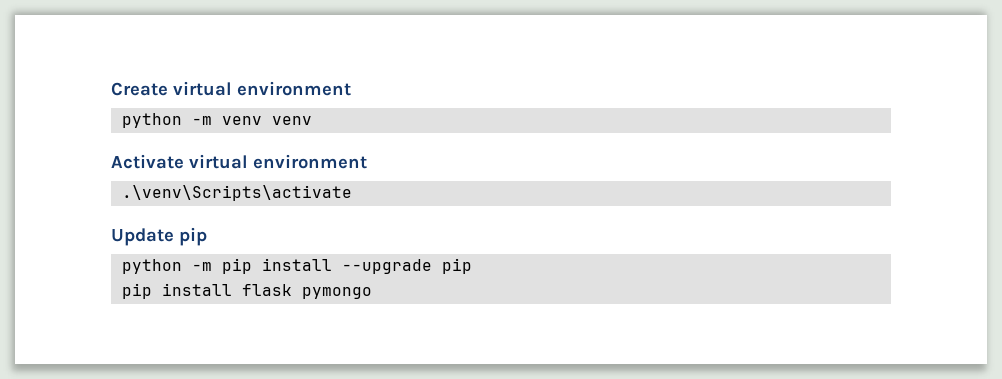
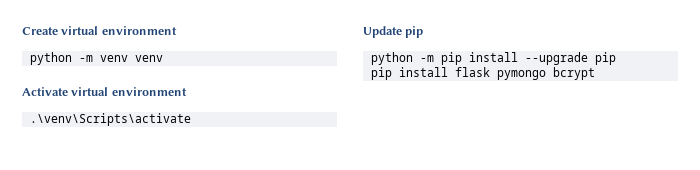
- pip install flask pymongo
+ pip install flask pymongo bcrypt

